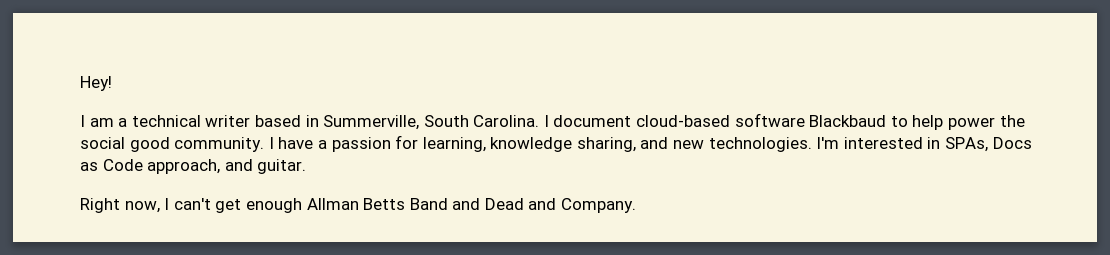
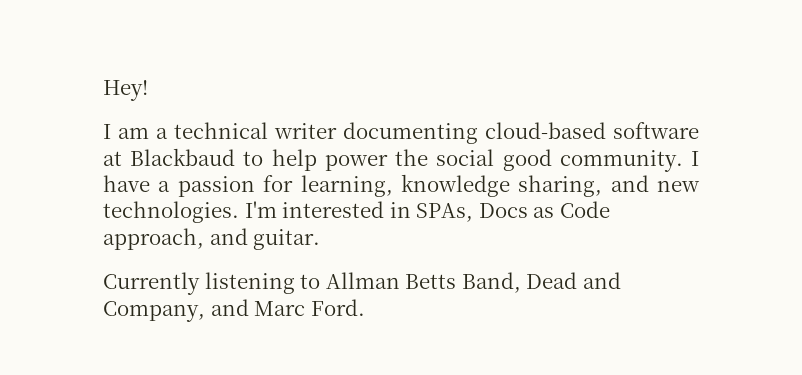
- I am a technical writer based in Summerville, South Carolina. I document cloud-based software Blackbaud to help power the social good community.
+ I am a technical writer documenting cloud-based software at Blackbaud to help power the social good community.
- Right now, I can't get enough Allman Betts Band and Dead and Company.
+ Currently listening to Allman Betts Band, Dead and Company, and Marc Ford.

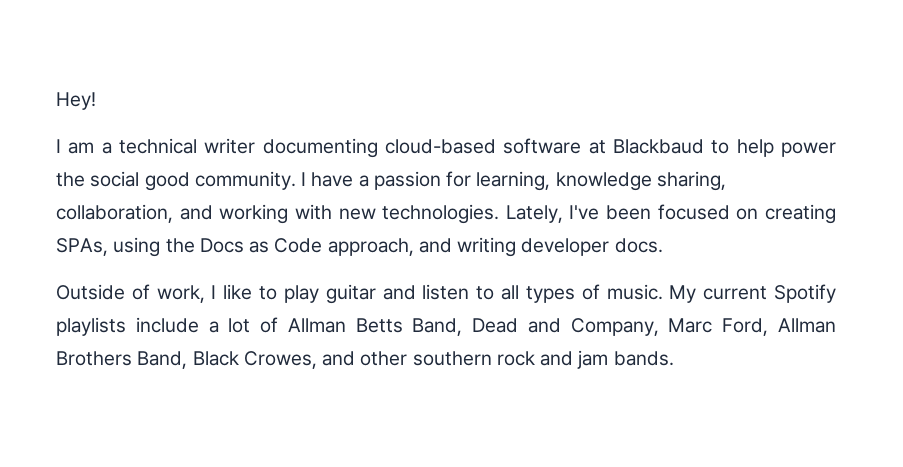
- I have a passion for learning, knowledge sharing, and new technologies. I'm interested in SPAs, Docs as Code approach, and guitar.
- Currently listening to Allman Betts Band, Dead and Company, and Marc Ford.
+ I have a passion for learning, knowledge sharing, collaboration, and working with new technologies. Lately, I've been focused on creating SPAs, using the Docs as Code approach, and writing developer docs.
+ Outside of work, I like to play guitar and listen to all types of music. My current Spotify playlists include a lot of Allman Betts Band, Dead and Company, Marc Ford, Allman Brothers Band, Black Crowes, and other southern rock and jam bands.

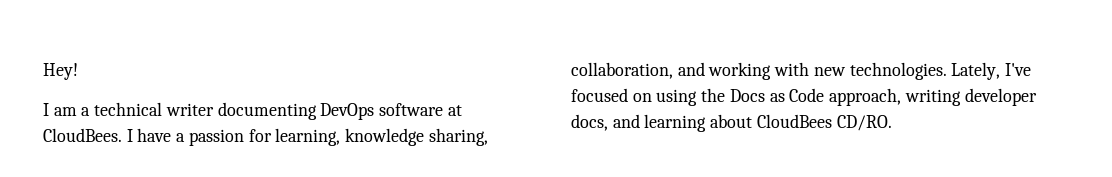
- I am a technical writer documenting cloud-based software at Blackbaud to help power the social good community.
+ I am a technical writer documenting DevOps software at CloudBees.
- Lately, I've been focused on creating SPAs, using the Docs as Code approach, and writing developer docs.
- Outside of work, I like to play guitar and listen to all types of music. My current Spotify playlists include a lot of Allman Betts Band, Dead and Company, Marc Ford, Allman Brothers Band, Black Crowes, and other southern rock and jam bands.
+ Lately, I've focused on using the Docs as Code approach, writing developer docs, and learning about CloudBees CD/RO.

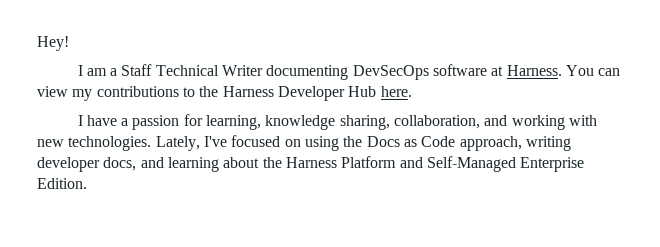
- I am a technical writer documenting DevOps software at CloudBees. I have a passion for learning, knowledge sharing, collaboration, and working with new technologies.
+ I am a Staff Technical Writer documenting DevSecOps software at Harness. You can view my contributions to the Harness Developer Hub here.
+ I have a passion for learning, knowledge sharing, collaboration, and working with new technologies.
- Lately, I've focused on using the Docs as Code approach, writing developer docs, and learning about CloudBees CD/RO.
+ Lately, I've focused on using the Docs as Code approach, writing developer docs, and learning about the Harness Platform and Self-Managed Enterprise Edition.

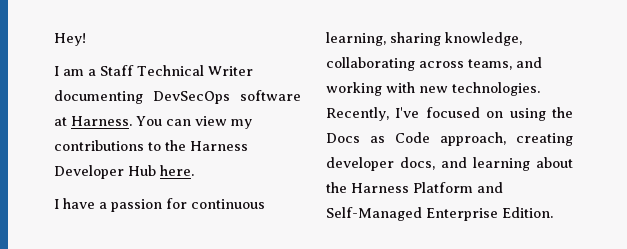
- I have a passion for learning, knowledge sharing, collaboration, and working with new technologies.
+ I have a passion for continuous learning, sharing knowledge, collaborating across teams, and working with new technologies.
- Lately, I've focused on using the Docs as Code approach, writing developer docs, and learning about the Harness Platform and Self-Managed Enterprise Edition.
+ Recently, I've focused on using the Docs as Code approach, creating developer docs, and learning about the Harness Platform and Self-Managed Enterprise Edition.

